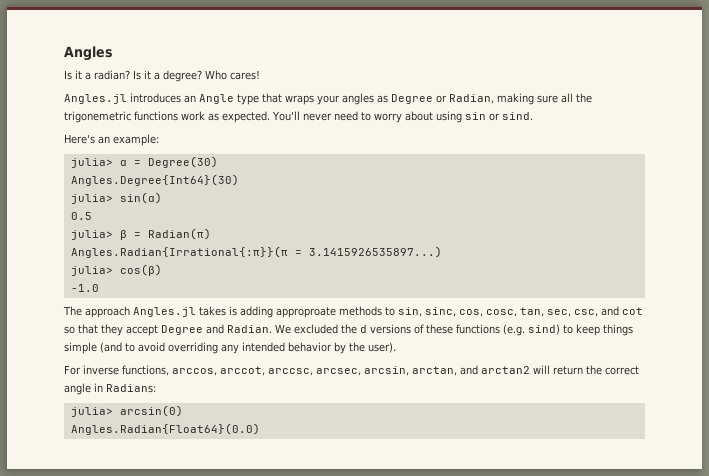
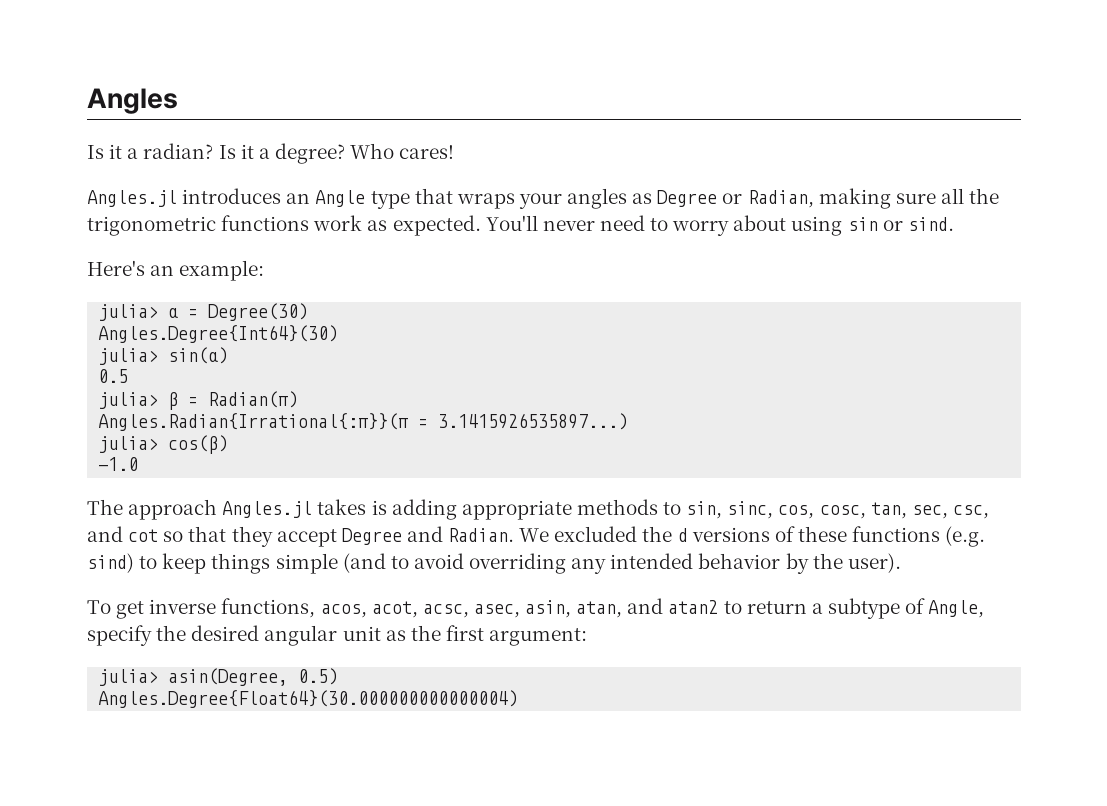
- Angles.jl introduces an Angle type that wraps your angles as Degree or Radian, making sure all the trigonemetric functions work as expected.
+ Angles.jl introduces an Angle type that wraps your angles as Degree or Radian, making sure all the trigonometric functions work as expected.
- The approach Angles.jl takes is adding approproate methods to sin, sinc, cos, cosc, tan, sec, csc, and cot so that they accept Degree and Radian.
+ The approach Angles.jl takes is adding appropriate methods to sin, sinc, cos, cosc, tan, sec, csc, and cot so that they accept Degree and Radian.
- For inverse functions, arccos, arccot, arccsc, arcsec, arcsin, arctan, and arctan2 will return the correct angle in Radians:
- julia> arcsin(0)
- Angles.Radian{Float64}(0.0)
+ To get inverse functions, acos, acot, acsc, asec, asin, atan, and atan2 to return a subtype of Angle, specify the desired angular unit as the first argument:
+ julia> asin(Degree, 0.5)
+ Angles.Degree{Float64}(30.000000000000004)

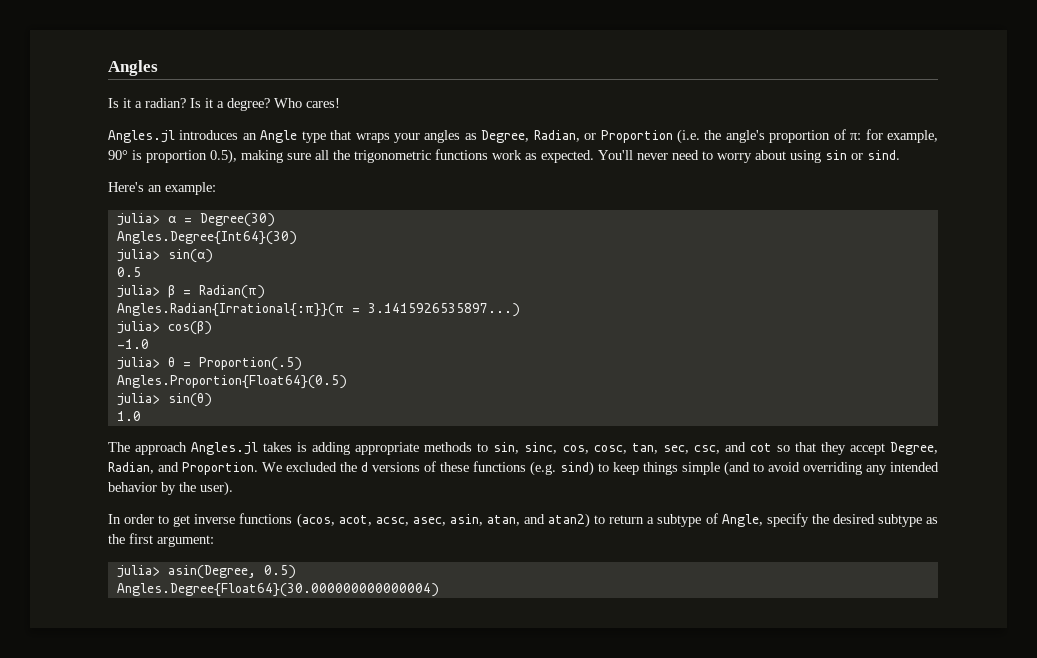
- Angles.jl introduces an Angle type that wraps your angles as Degree or Radian, making sure all the trigonometric functions work as expected.
+ Angles.jl introduces an Angle type that wraps your angles as Degree, Radian, or Proportion (i.e. the angle's proportion of π: for example, 90° is proportion 0.5), making sure all the trigonometric functions work as expected.
+ julia> θ = Proportion(.5)
+ Angles.Proportion{Float64}(0.5)
+ julia> sin(θ)
+ 1.0
- The approach Angles.jl takes is adding appropriate methods to sin, sinc, cos, cosc, tan, sec, csc, and cot so that they accept Degree and Radian.
+ The approach Angles.jl takes is adding appropriate methods to sin, sinc, cos, cosc, tan, sec, csc, and cot so that they accept Degree, Radian, and Proportion.
- To get inverse functions, acos, acot, acsc, asec, asin, atan, and atan2 to return a subtype of Angle, specify the desired angular unit as the first argument:
+ In order to get inverse functions (acos, acot, acsc, asec, asin, atan, and atan2) to return a subtype of Angle, specify the desired subtype as the first argument:

